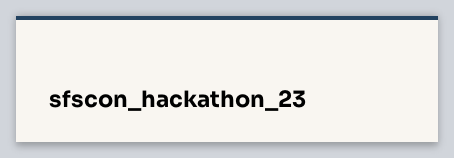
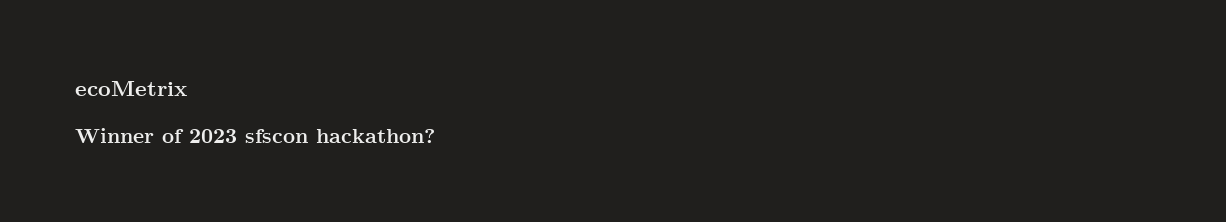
- sfscon_hackathon_23
+ ecoMetrix
+ Winner of 2023 sfscon hackathon?

